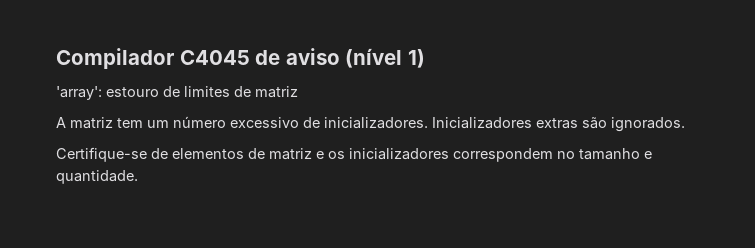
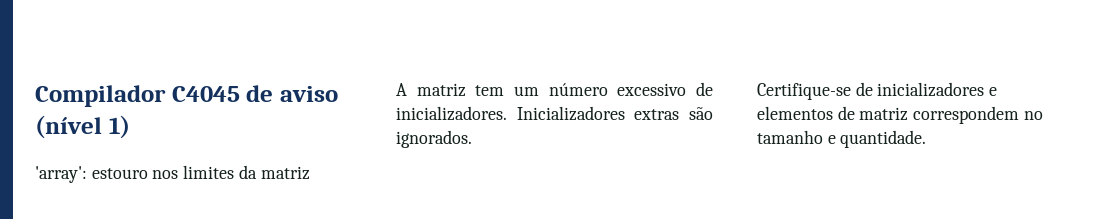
- 'array': estouro de limites de matriz
+ 'array': estouro nos limites da matriz
- Certifique-se de elementos de matriz e os inicializadores correspondem no tamanho e quantidade.
+ Certifique-se de inicializadores e elementos de matriz correspondem no tamanho e quantidade.

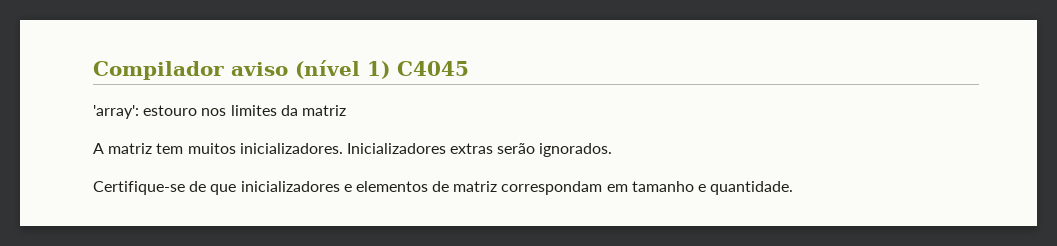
- Compilador C4045 de aviso (nível 1)
+ Compilador aviso (nível 1) C4045
- A matriz tem um número excessivo de inicializadores.
+ A matriz tem muitos inicializadores.
- Inicializadores extras são ignorados.
+ Inicializadores extras serão ignorados.
- Certifique-se de inicializadores e elementos de matriz correspondem no tamanho e quantidade.
+ Certifique-se de que inicializadores e elementos de matriz correspondam em tamanho e quantidade.

